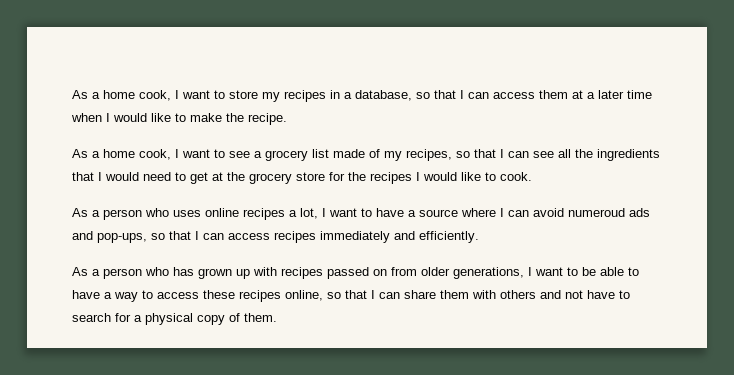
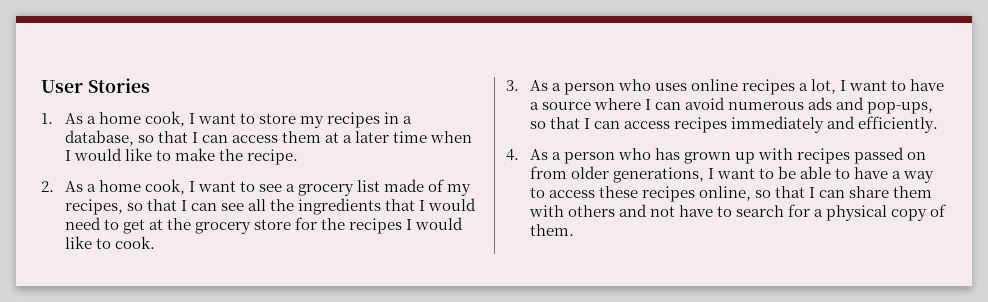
- As a home cook, I want to store my recipes in a database, so that I can access them at a later time when I would like to make the recipe.
+ User Stories
+ 1. As a home cook, I want to store my recipes in a database, so that I can access them at a later time when I would like to make the recipe.
- As a home cook, I want to see a grocery list made of my recipes, so that I can see all the ingredients that I would need to get at the grocery store for the recipes I would like to cook.
+ 2. As a home cook, I want to see a grocery list made of my recipes, so that I can see all the ingredients that I would need to get at the grocery store for the recipes I would like to cook.
- As a person who uses online recipes a lot, I want to have a source where I can avoid numeroud ads and pop-ups, so that I can access recipes immediately and efficiently.
+ 3. As a person who uses online recipes a lot, I want to have a source where I can avoid numerous ads and pop-ups, so that I can access recipes immediately and efficiently.
- As a person who has grown up with recipes passed on from older generations, I want to be able to have a way to access these recipes online, so that I can share them with others and not have to search for a physical copy of them.
+ 4. As a person who has grown up with recipes passed on from older generations, I want to be able to have a way to access these recipes online, so that I can share them with others and not have to search for a physical copy of them.

